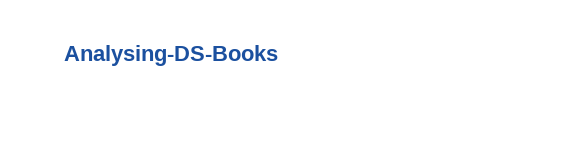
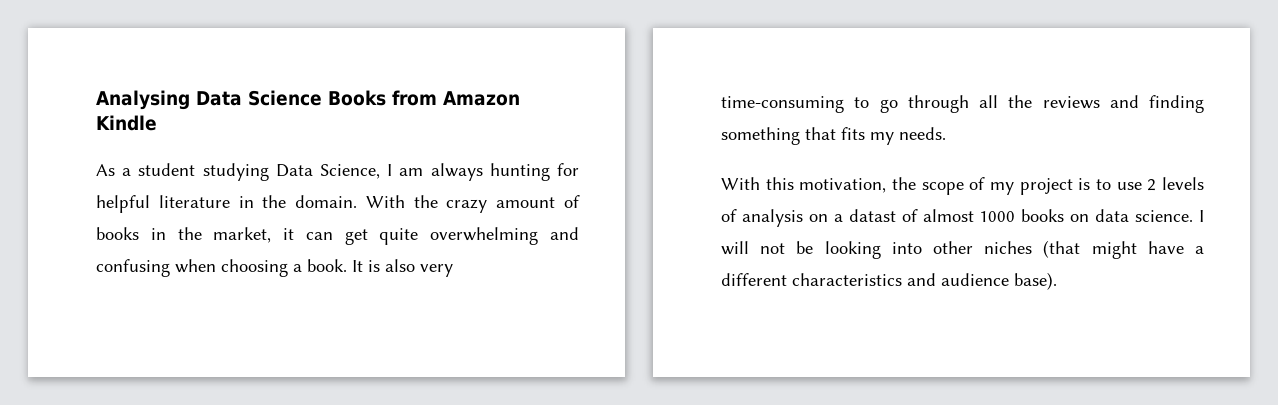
- Analysing-DS-Books
+ Analysing Data Science Books from Amazon Kindle
+ As a student studying Data Science, I am always hunting for helpful literature in the domain. With the crazy amount of books in the market, it can get quite overwhelming and confusing when choosing a book. It is also very time-consuming to go through all the reviews and finding something that fits my needs.
+ With this motivation, the scope of my project is to use 2 levels of analysis on a datast of almost 1000 books on data science. I will not be looking into other niches (that might have a different characteristics and audience base).

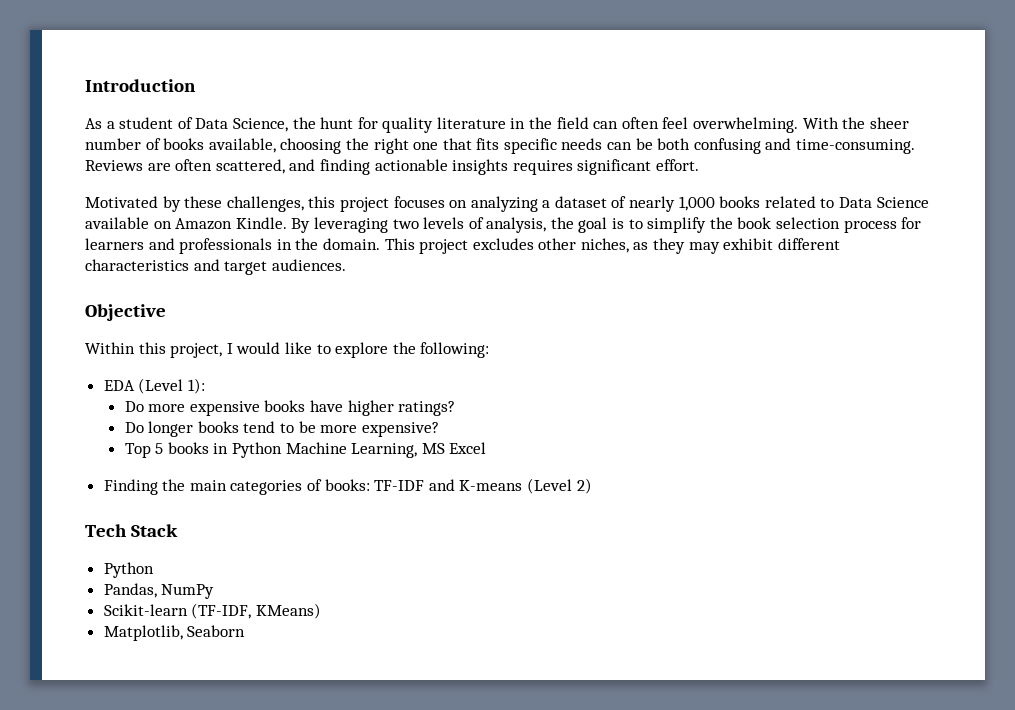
- Analysing Data Science Books from Amazon Kindle
+ Introduction
- As a student studying Data Science, I am always hunting for helpful literature in the domain. With the crazy amount of books in the market, it can get quite overwhelming and confusing when choosing a book. It is also very time-consuming to go through all the reviews and finding something that fits my needs.
- With this motivation, the scope of my project is to use 2 levels of analysis on a datast of almost 1000 books on data science. I will not be looking into other niches (that might have a different characteristics and audience base).
+ As a student of Data Science, the hunt for quality literature in the field can often feel overwhelming. With the sheer number of books available, choosing the right one that fits specific needs can be both confusing and time-consuming. Reviews are often scattered, and finding actionable insights requires significant effort.
+ Motivated by these challenges, this project focuses on analyzing a dataset of nearly 1,000 books related to Data Science available on Amazon Kindle. By leveraging two levels of analysis, the goal is to simplify the book selection process for learners and professionals in the domain. This project excludes other niches, as they may exhibit different characteristics and target audiences.
+ Objective
+ Within this project, I would like to explore the following:
+ EDA (Level 1):
+ Do more expensive books have higher ratings?
+ Do longer books tend to be more expensive?
+ Top 5 books in Python Machine Learning, MS Excel
+ Finding the main categories of books: TF-IDF and K-means (Level 2)
+ Tech Stack
+ Python
+ Pandas, NumPy
+ Scikit-learn (TF-IDF, KMeans)
+ Matplotlib, Seaborn

